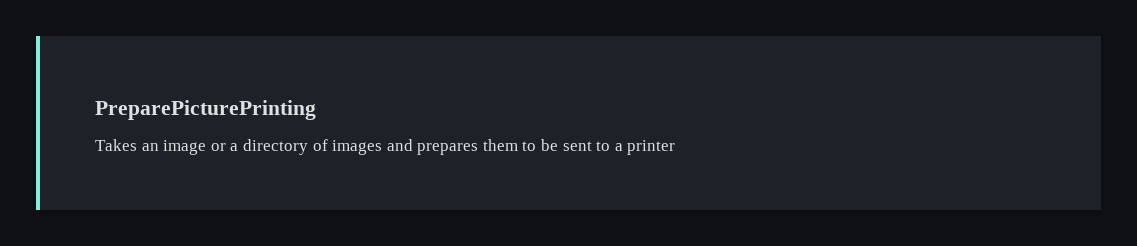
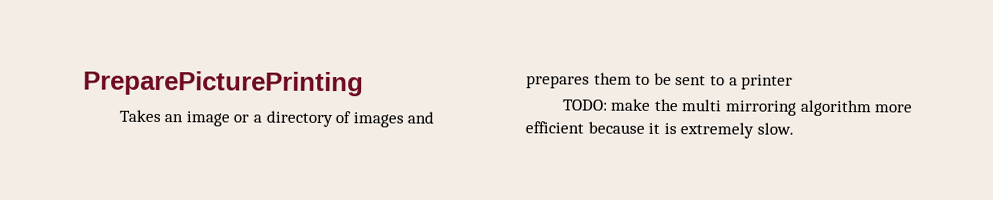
+ TODO: make the multi mirroring algorithm more efficient because it is extremely slow.

